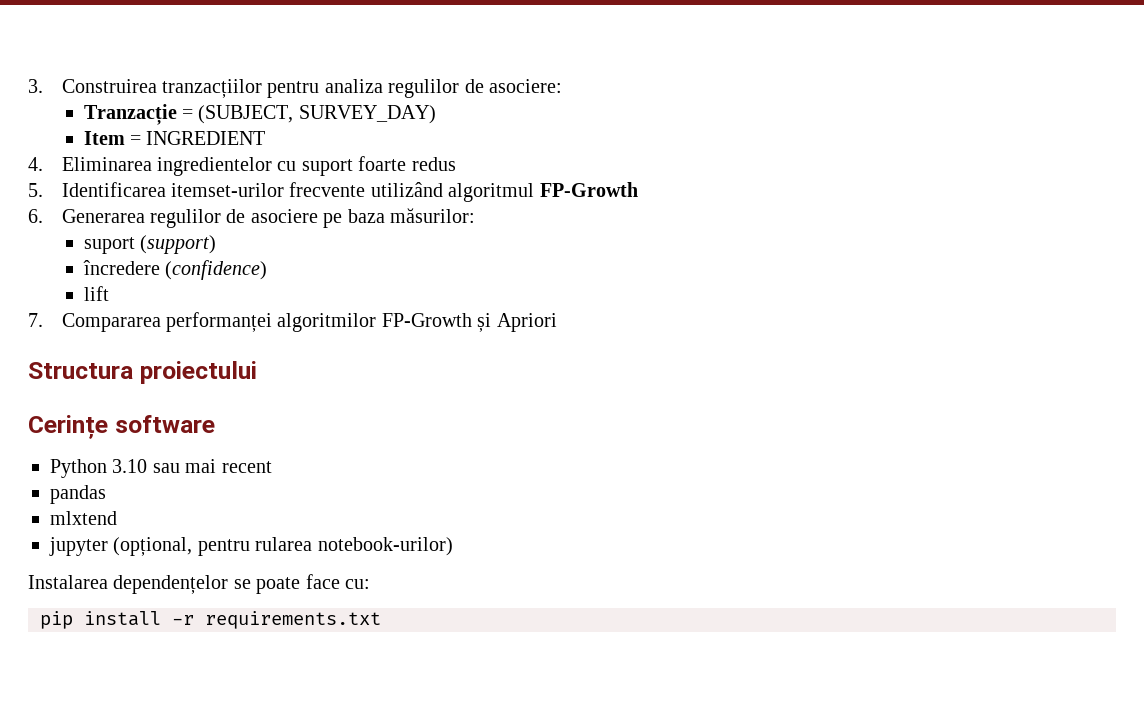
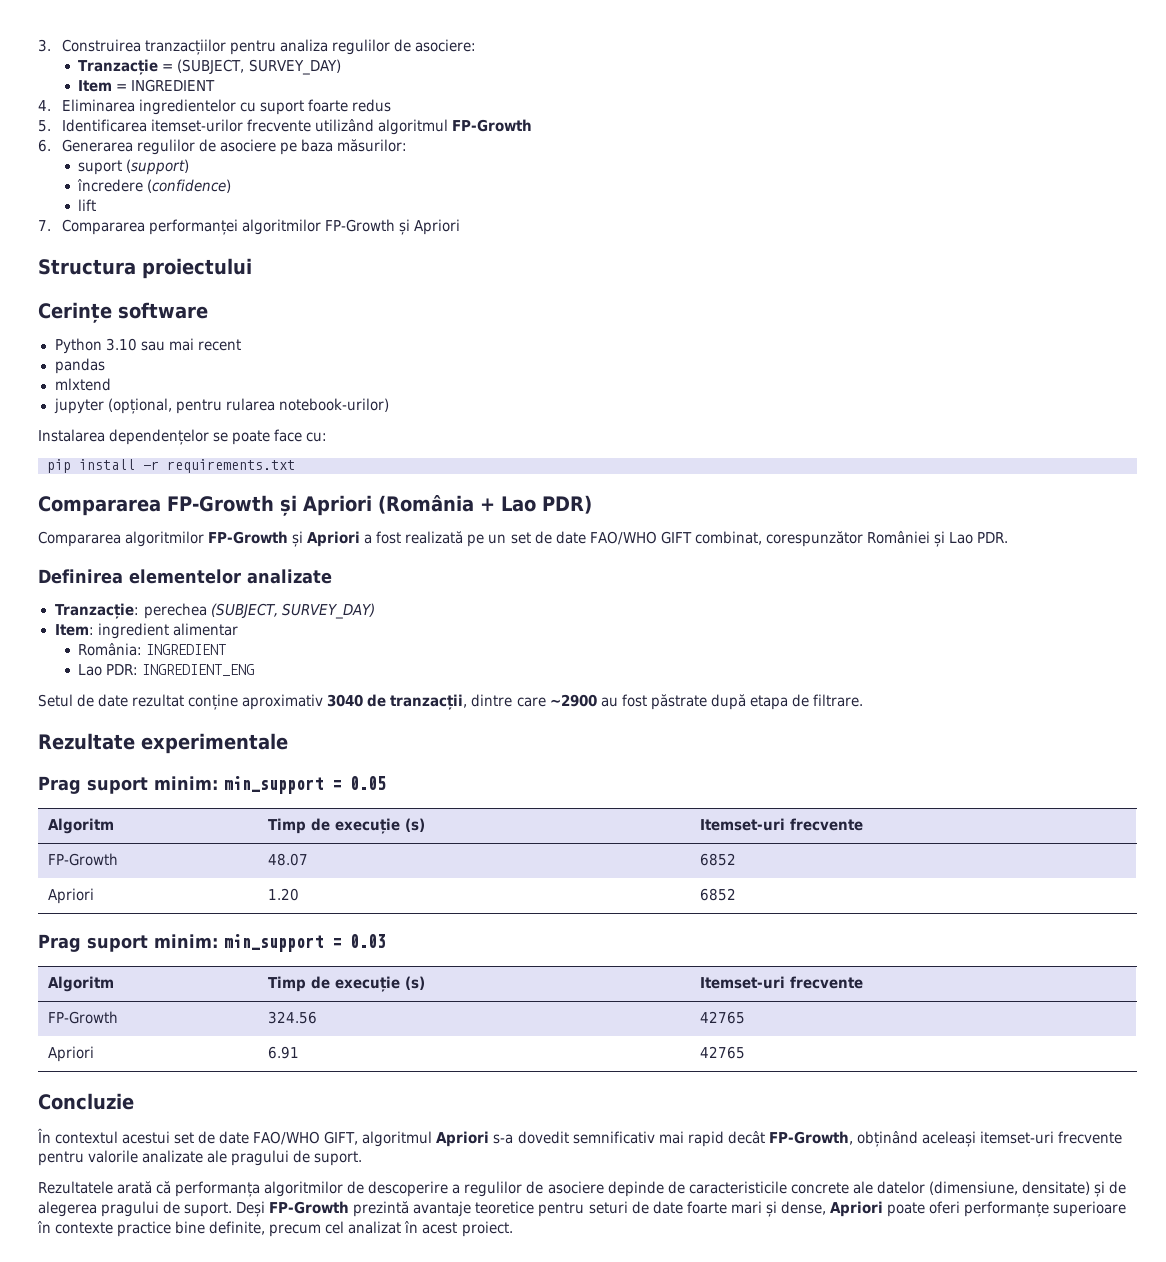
+ Compararea FP-Growth și Apriori (România + Lao PDR)
+ Compararea algoritmilor FP-Growth și Apriori a fost realizată pe un set de date FAO/WHO GIFT combinat, corespunzător României și Lao PDR.
+ Definirea elementelor analizate
+ Tranzacție: perechea (SUBJECT, SURVEY_DAY)
+ Item: ingredient alimentar
+ România: INGREDIENT
+ Lao PDR: INGREDIENT_ENG
+ Setul de date rezultat conține aproximativ 3040 de tranzacții, dintre care ~2900 au fost păstrate după etapa de filtrare.
+ Rezultate experimentale
+ Prag suport minim: min_support = 0.05
+ Algoritm | Timp de execuție (s) | Itemset-uri frecvente
+ FP-Growth | 48.07 | 6852
+ Apriori | 1.20 | 6852
+ Prag suport minim: min_support = 0.03
+ Algoritm | Timp de execuție (s) | Itemset-uri frecvente
+ FP-Growth | 324.56 | 42765
+ Apriori | 6.91 | 42765
+ Concluzie
+ În contextul acestui set de date FAO/WHO GIFT, algoritmul Apriori s-a dovedit semnificativ mai rapid decât FP-Growth, obținând aceleași itemset-uri frecvente pentru valorile analizate ale pragului de suport.
+ Rezultatele arată că performanța algoritmilor de descoperire a regulilor de asociere depinde de caracteristicile concrete ale datelor (dimensiune, densitate) și de alegerea pragului de suport. Deși FP-Growth prezintă avantaje teoretice pentru seturi de date foarte mari și dense, Apriori poate oferi performanțe superioare în contexte practice bine definite, precum cel analizat în acest proiect.

